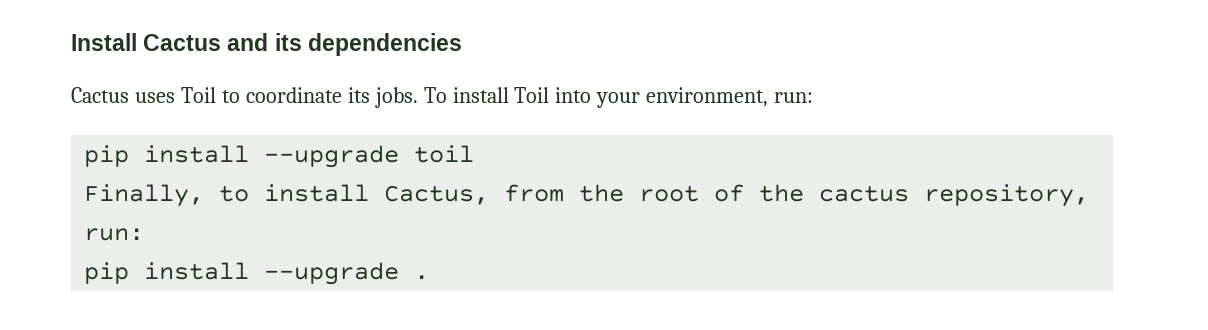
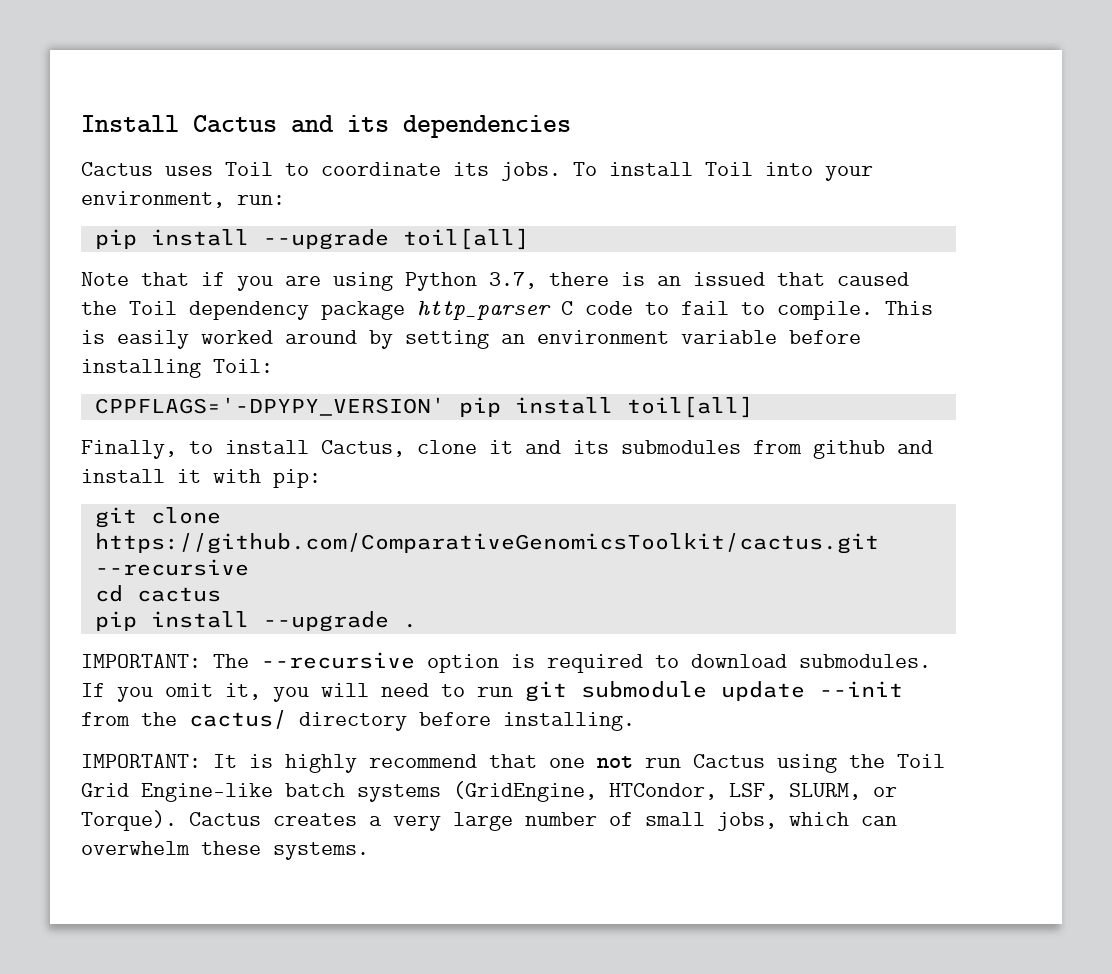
- pip install --upgrade toil
- Finally, to install Cactus, from the root of the cactus repository, run:
+ pip install --upgrade toil[all]
+ Note that if you are using Python 3.7, there is an issued that caused the Toil dependency package http_parser C code to fail to compile. This is easily worked around by setting an environment variable before installing Toil:
+ CPPFLAGS='-DPYPY_VERSION' pip install toil[all]
+ Finally, to install Cactus, clone it and its submodules from github and install it with pip:
+ git clone https://github.com/ComparativeGenomicsToolkit/cactus.git --recursive
+ cd cactus
+ IMPORTANT: The --recursive option is required to download submodules. If you omit it, you will need to run git submodule update --init from the cactus/ directory before installing.
+ IMPORTANT: It is highly recommend that one not run Cactus using the Toil Grid Engine-like batch systems (GridEngine, HTCondor, LSF, SLURM, or Torque). Cactus creates a very large number of small jobs, which can overwhelm these systems.

